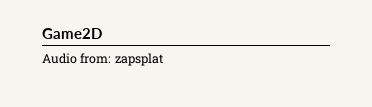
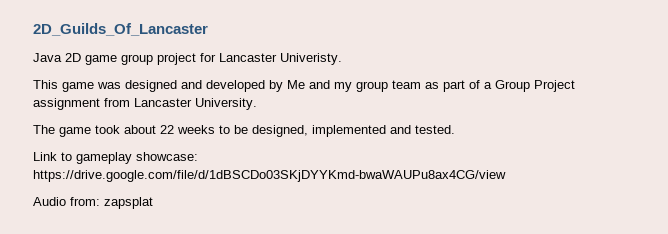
- Game2D
+ 2D_Guilds_Of_Lancaster
+ Java 2D game group project for Lancaster Univeristy.
+ This game was designed and developed by Me and my group team as part of a Group Project assignment from Lancaster University.
+ The game took about 22 weeks to be designed, implemented and tested.
+ Link to gameplay showcase: https://drive.google.com/file/d/1dBSCDo03SKjDYYKmd-bwaWAUPu8ax4CG/view

